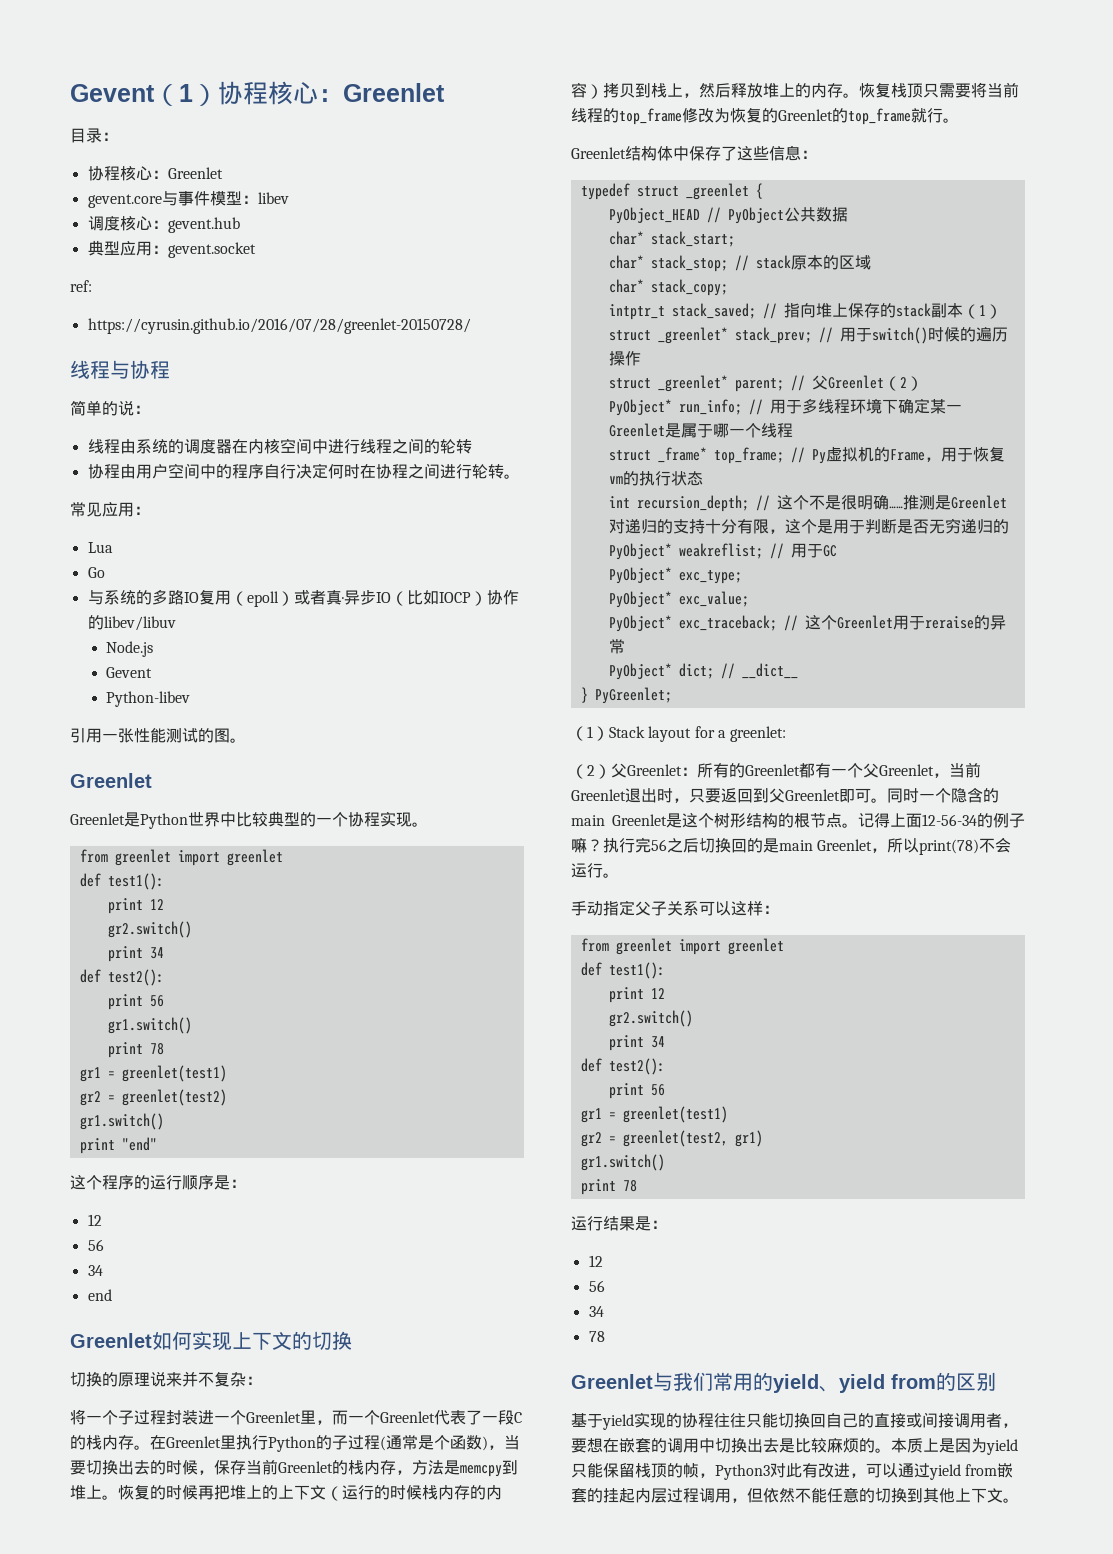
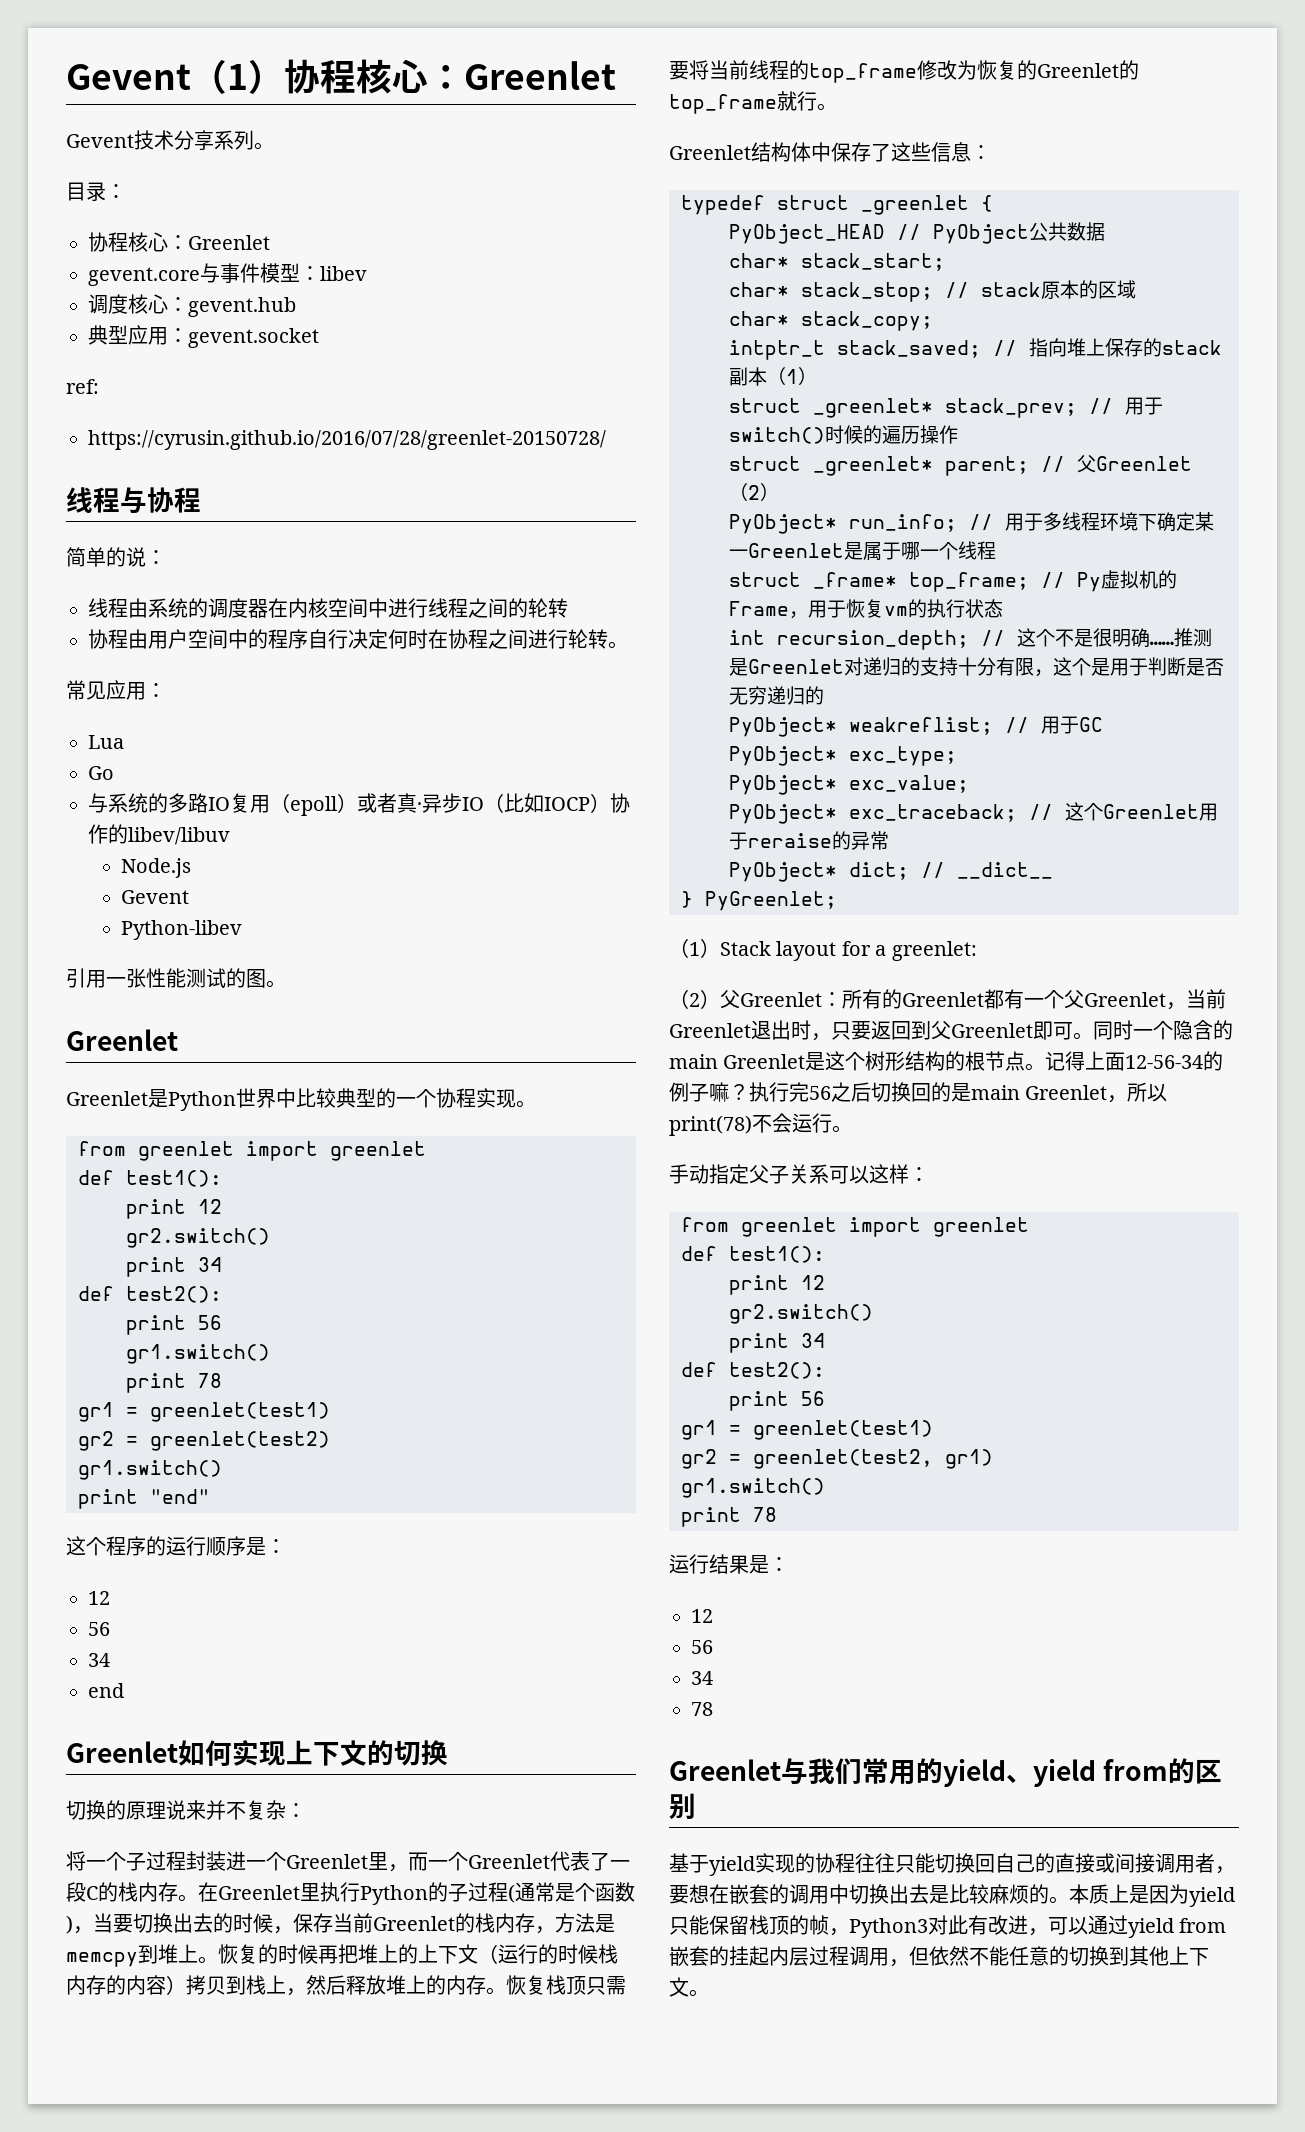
+ Gevent技术分享系列。

